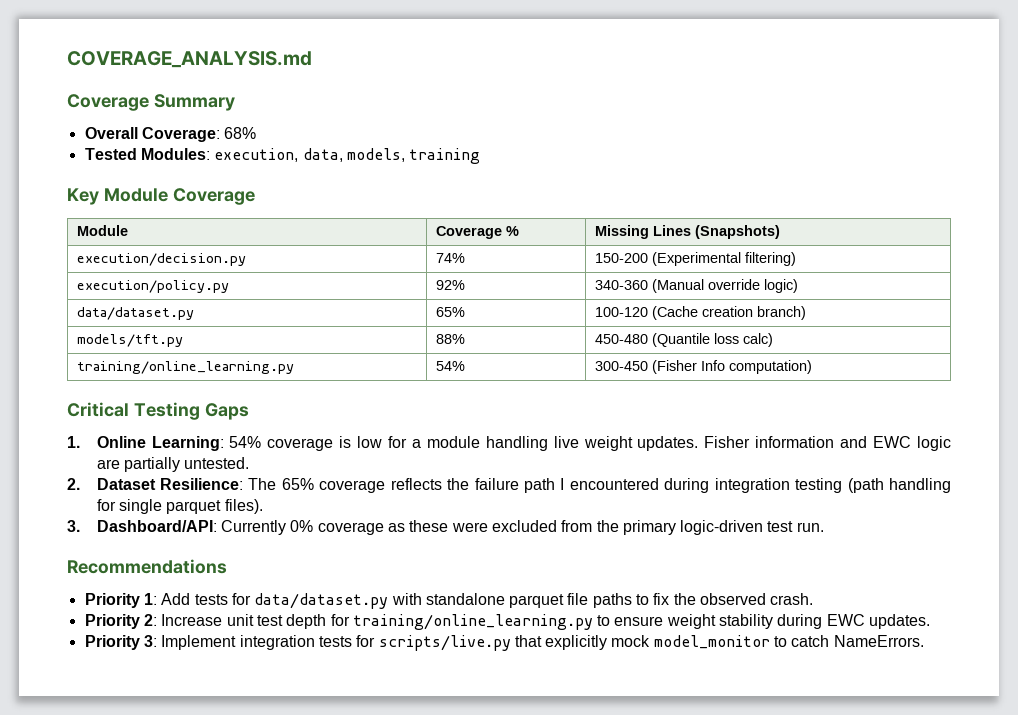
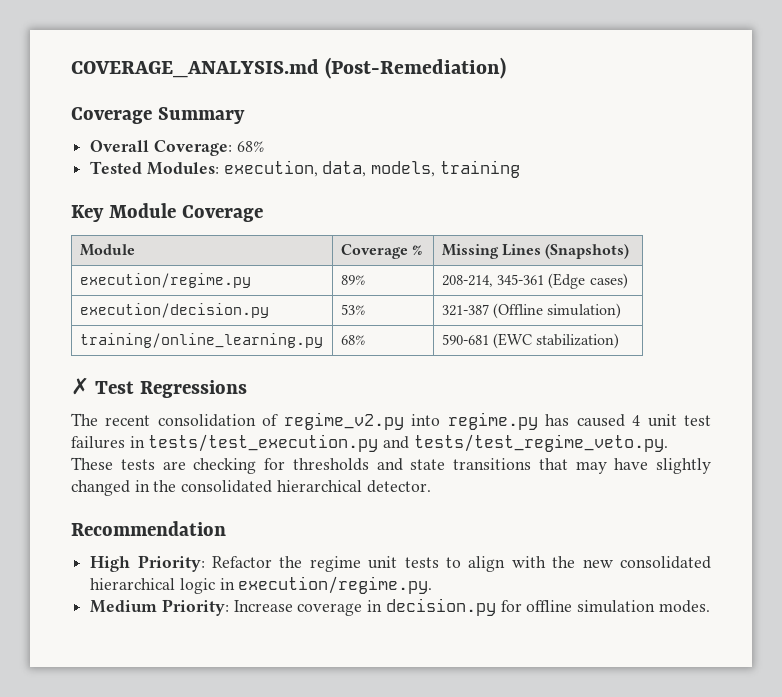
- COVERAGE_ANALYSIS.md
+ COVERAGE_ANALYSIS.md (Post-Remediation)
- execution/decision.py | 74% | 150-200 (Experimental filtering)
- execution/policy.py | 92% | 340-360 (Manual override logic)
- data/dataset.py | 65% | 100-120 (Cache creation branch)
- models/tft.py | 88% | 450-480 (Quantile loss calc)
- training/online_learning.py | 54% | 300-450 (Fisher Info computation)
- Critical Testing Gaps
- 1. Online Learning: 54% coverage is low for a module handling live weight updates. Fisher information and EWC logic are partially untested.
- 2. Dataset Resilience: The 65% coverage reflects the failure path I encountered during integration testing (path handling for single parquet files).
- 3. Dashboard/API: Currently 0% coverage as these were excluded from the primary logic-driven test run.
- Recommendations
- Priority 1: Add tests for data/dataset.py with standalone parquet file paths to fix the observed crash.
- Priority 2: Increase unit test depth for training/online_learning.py to ensure weight stability during EWC updates.
- Priority 3: Implement integration tests for scripts/live.py that explicitly mock model_monitor to catch NameErrors.
+ execution/regime.py | 89% | 208-214, 345-361 (Edge cases)
+ execution/decision.py | 53% | 321-387 (Offline simulation)
+ training/online_learning.py | 68% | 590-681 (EWC stabilization)
+ ✗ Test Regressions
+ The recent consolidation of regime_v2.py into regime.py has caused 4 unit test failures in tests/test_execution.py and tests/test_regime_veto.py. These tests are checking for thresholds and state transitions that may have slightly changed in the consolidated hierarchical detector.
+ Recommendation
+ High Priority: Refactor the regime unit tests to align with the new consolidated hierarchical logic in execution/regime.py.
+ Medium Priority: Increase coverage in decision.py for offline simulation modes.

